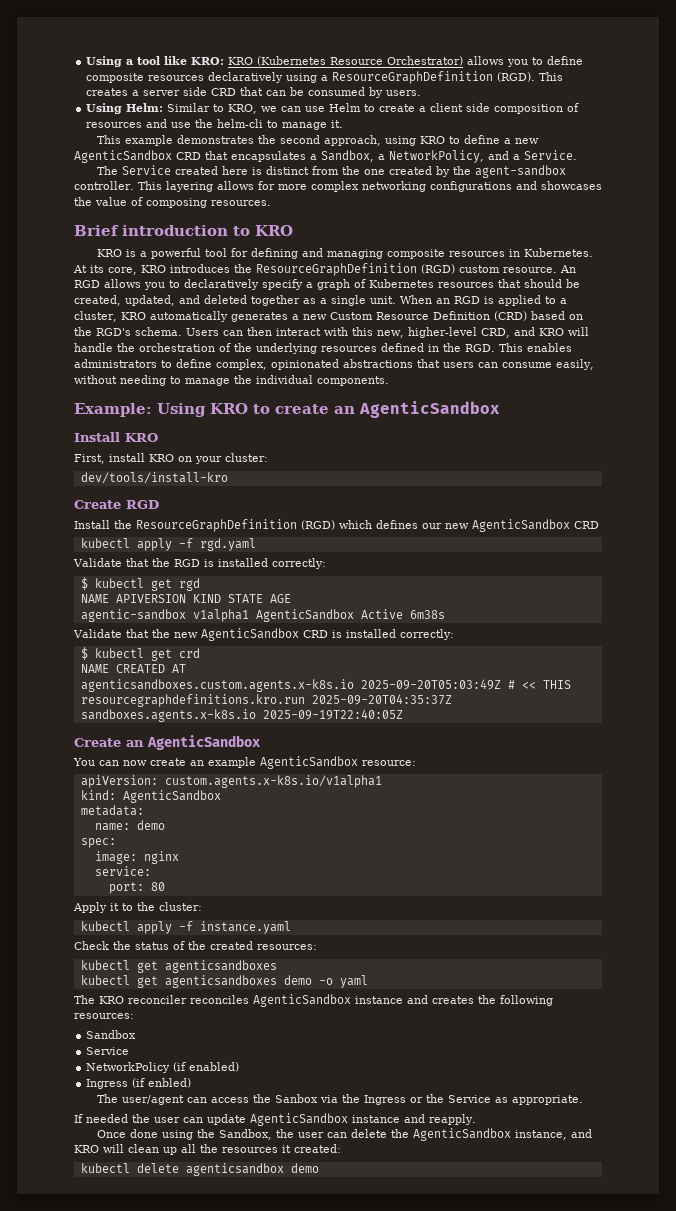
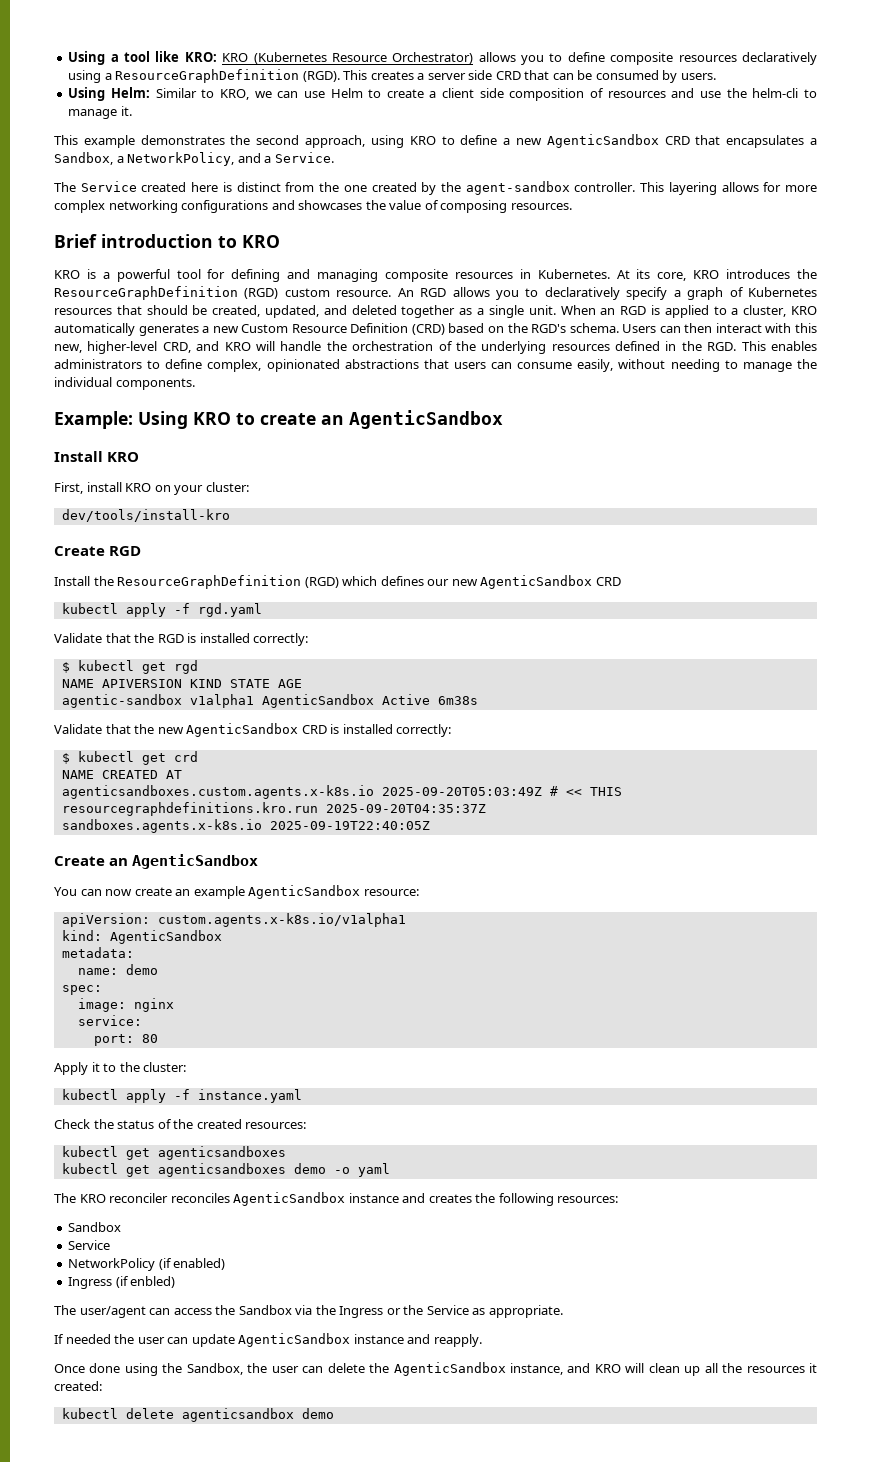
- The user/agent can access the Sanbox via the Ingress or the Service as appropriate.
+ The user/agent can access the Sandbox via the Ingress or the Service as appropriate.

